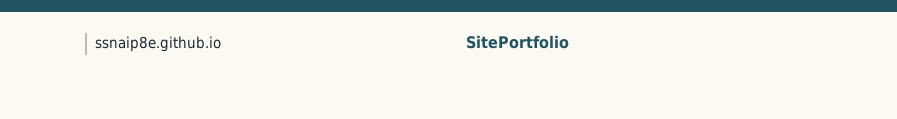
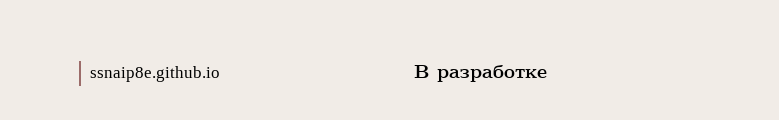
- SitePortfolio
+ В разработке

